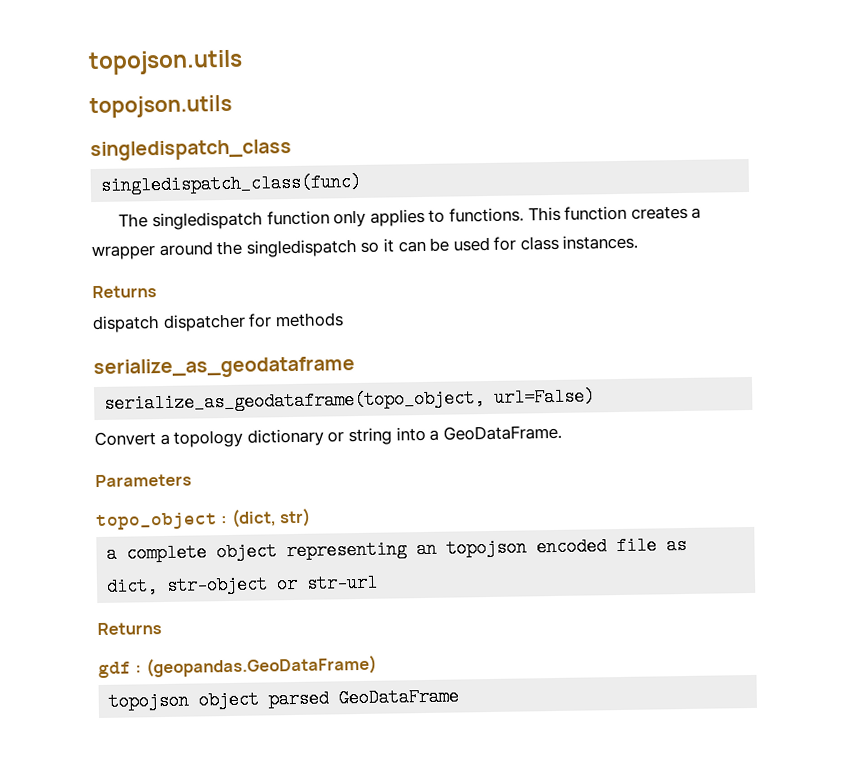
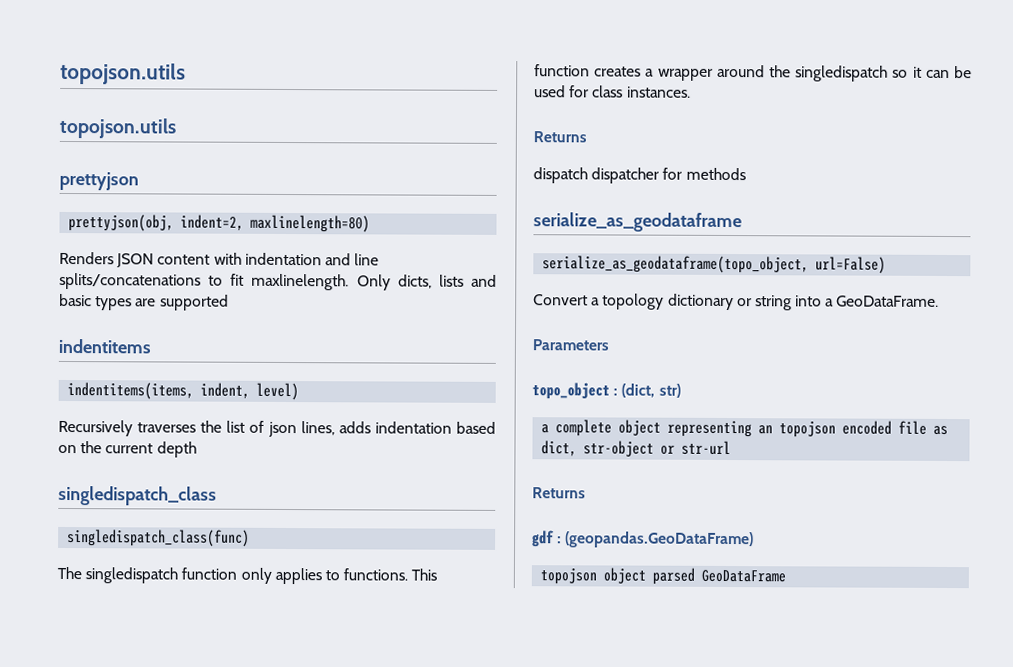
+ prettyjson
+ prettyjson(obj, indent=2, maxlinelength=80)
+ Renders JSON content with indentation and line splits/concatenations to fit maxlinelength. Only dicts, lists and basic types are supported
+ indentitems
+ indentitems(items, indent, level)
+ Recursively traverses the list of json lines, adds indentation based on the current depth

